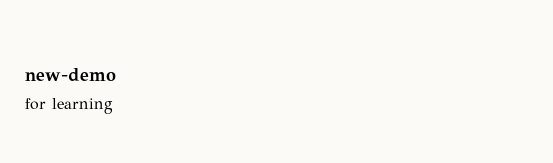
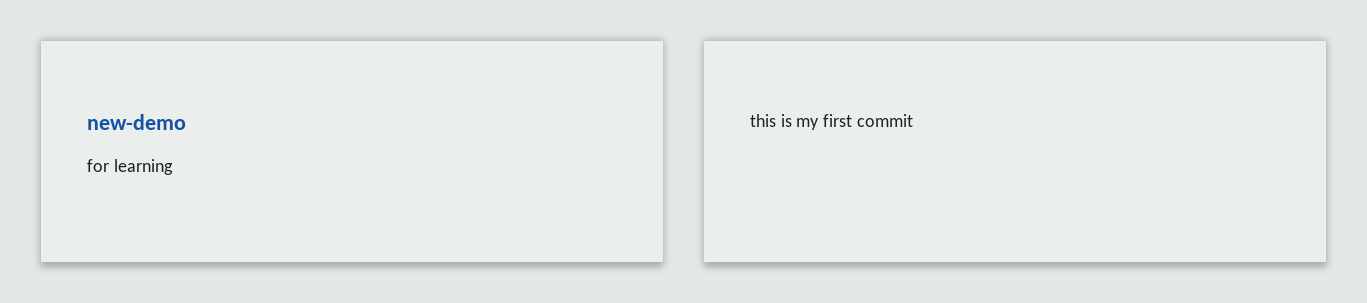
+ this is my first commit

